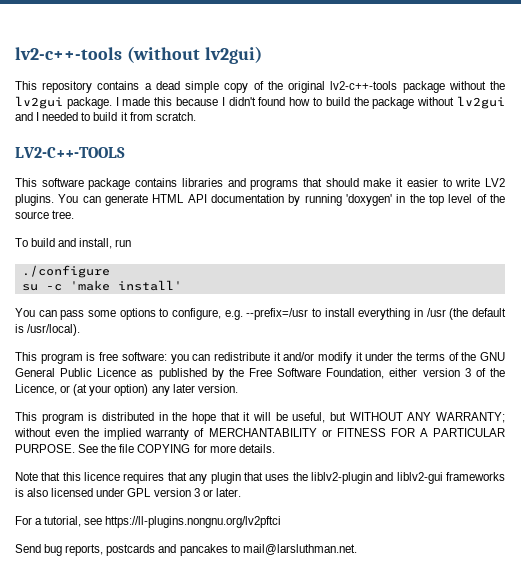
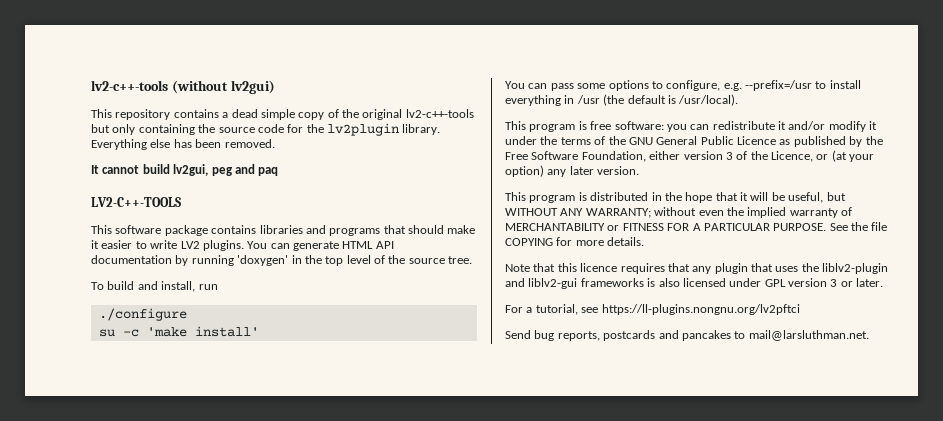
- This repository contains a dead simple copy of the original lv2-c++-tools package without the lv2gui package. I made this because I didn't found how to build the package without lv2gui and I needed to build it from scratch.
+ This repository contains a dead simple copy of the original lv2-c++-tools but only containing the source code for the lv2plugin library. Everything else has been removed.
+ It cannot build lv2gui, peg and paq

